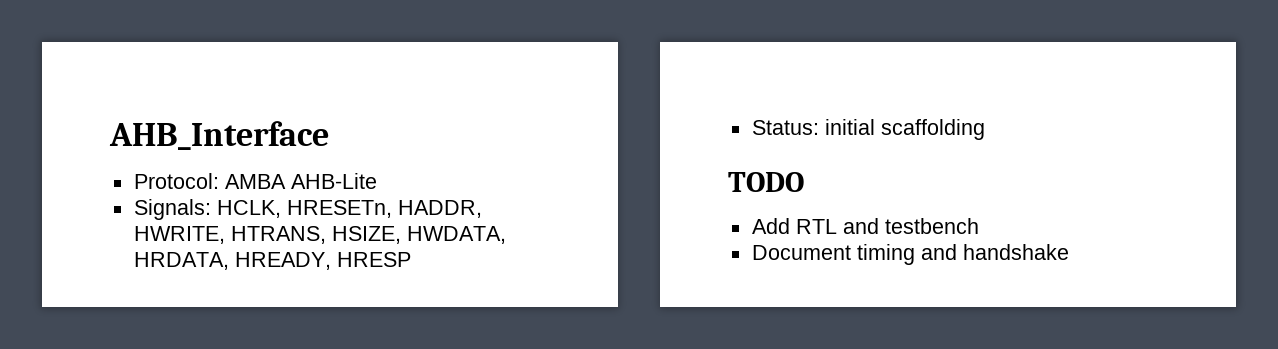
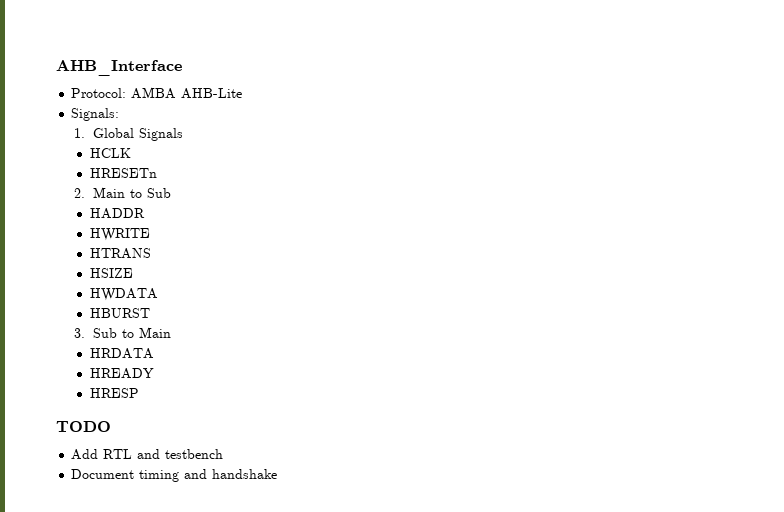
- Signals: HCLK, HRESETn, HADDR, HWRITE, HTRANS, HSIZE, HWDATA, HRDATA, HREADY, HRESP
- Status: initial scaffolding
+ Signals:
+ 1. Global Signals
+ HCLK
+ HRESETn
+ 2. Main to Sub
+ HADDR
+ HWRITE
+ HTRANS
+ HSIZE
+ HWDATA
+ HBURST
+ 3. Sub to Main
+ HRDATA
+ HREADY
+ HRESP

